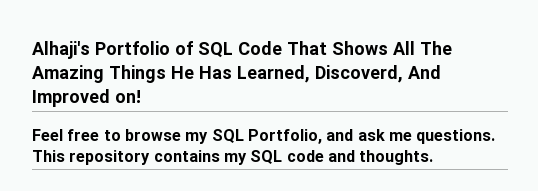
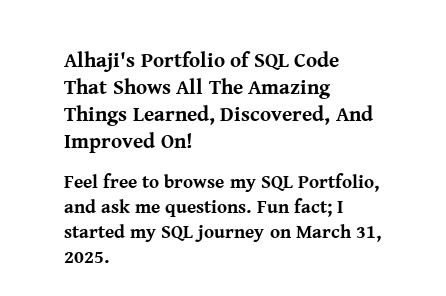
- Alhaji's Portfolio of SQL Code That Shows All The Amazing Things He Has Learned, Discoverd, And Improved on!
+ Alhaji's Portfolio of SQL Code That Shows All The Amazing Things Learned, Discovered, And Improved On!
- This repository contains my SQL code and thoughts.
+ Fun fact; I started my SQL journey on March 31, 2025.

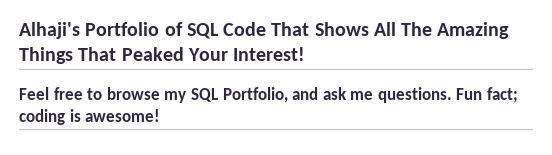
- Alhaji's Portfolio of SQL Code That Shows All The Amazing Things Learned, Discovered, And Improved On!
+ Alhaji's Portfolio of SQL Code That Shows All The Amazing Things That Peaked Your Interest!
- Fun fact; I started my SQL journey on March 31, 2025.
+ Fun fact; coding is awesome!

